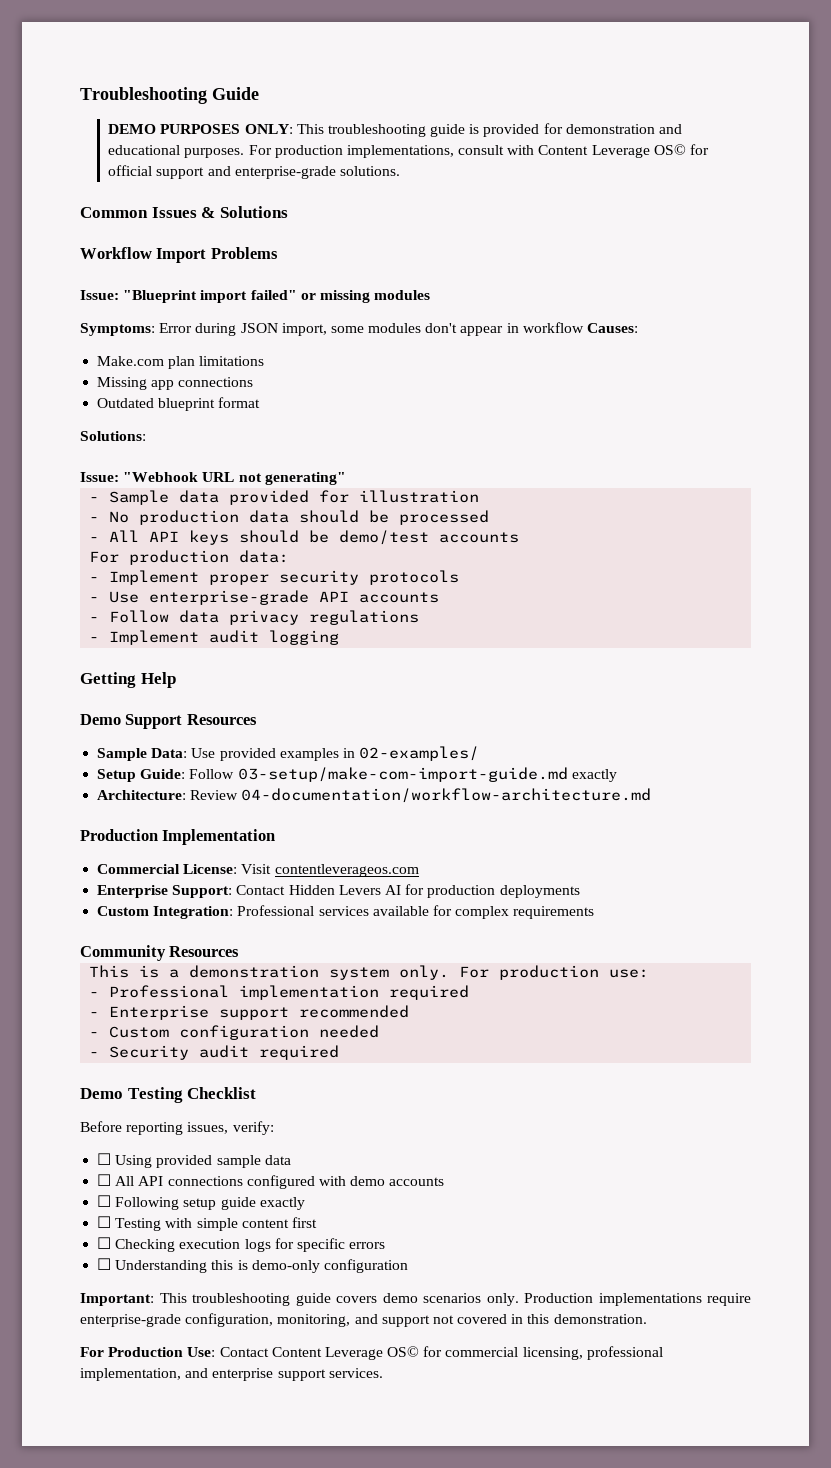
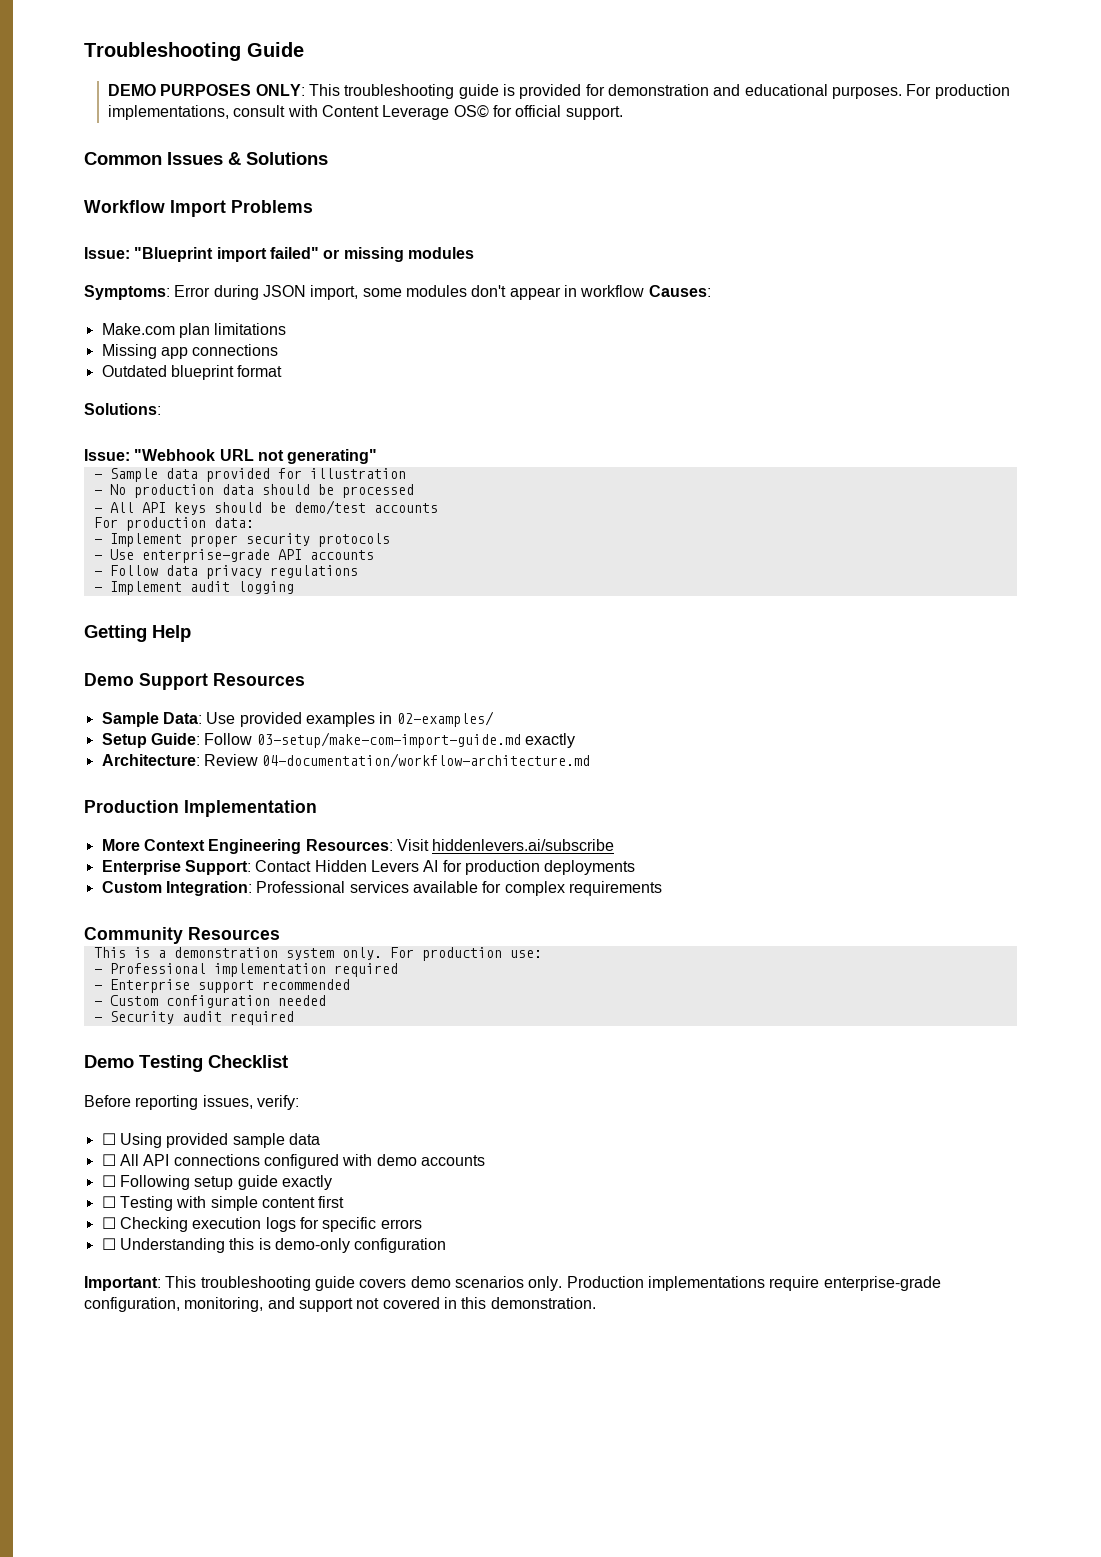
- For production implementations, consult with Content Leverage OS© for official support and enterprise-grade solutions.
+ For production implementations, consult with Content Leverage OS© for official support.
- Commercial License: Visit contentleverageos.com
+ More Context Engineering Resources: Visit hiddenlevers.ai/subscribe
- For Production Use: Contact Content Leverage OS© for commercial licensing, professional implementation, and enterprise support services.

